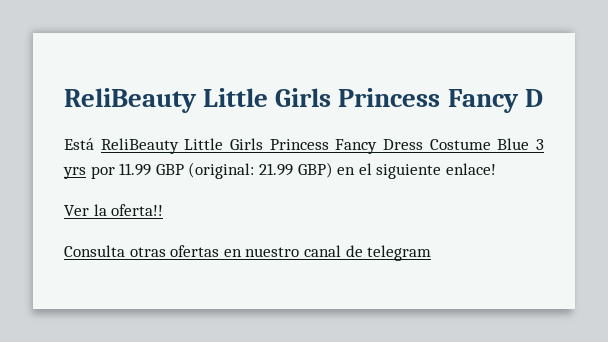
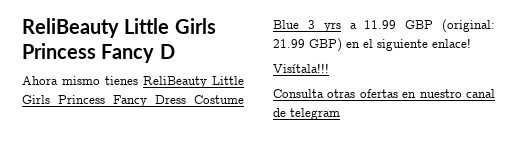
- Está ReliBeauty Little Girls Princess Fancy Dress Costume Blue 3 yrs por 11.99 GBP (original: 21.99 GBP) en el siguiente enlace!
+ Ahora mismo tienes ReliBeauty Little Girls Princess Fancy Dress Costume Blue 3 yrs a 11.99 GBP (original: 21.99 GBP) en el siguiente enlace!
- Ver la oferta!!
+ Visítala!!!

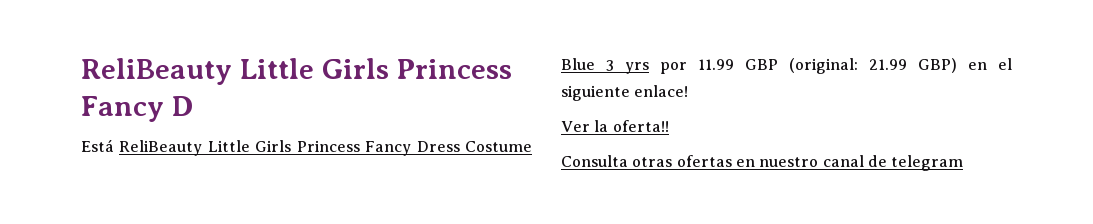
- Ahora mismo tienes ReliBeauty Little Girls Princess Fancy Dress Costume Blue 3 yrs a 11.99 GBP (original: 21.99 GBP) en el siguiente enlace!
+ Está ReliBeauty Little Girls Princess Fancy Dress Costume Blue 3 yrs por 11.99 GBP (original: 21.99 GBP) en el siguiente enlace!
- Visítala!!!
+ Ver la oferta!!

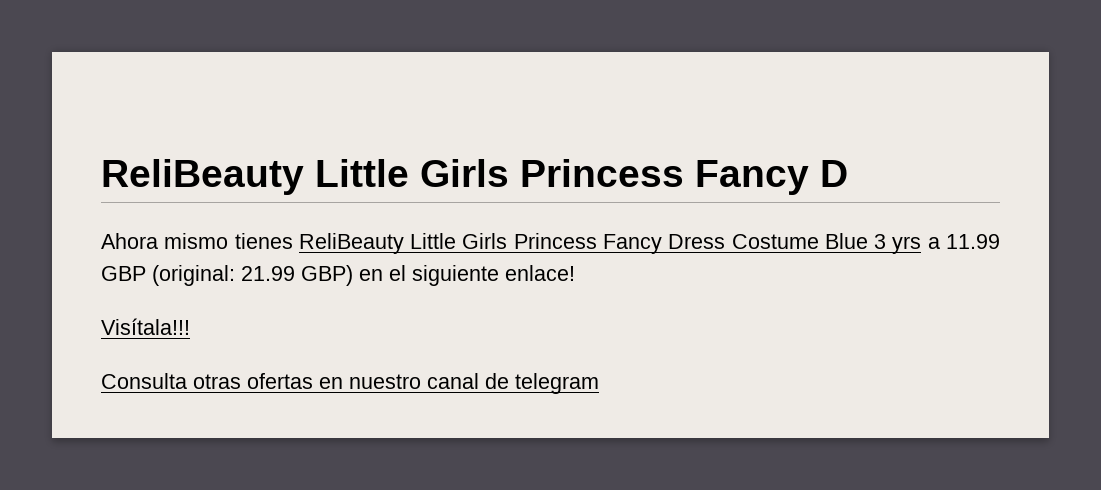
- Está ReliBeauty Little Girls Princess Fancy Dress Costume Blue 3 yrs por 11.99 GBP (original: 21.99 GBP) en el siguiente enlace!
+ Ahora mismo tienes ReliBeauty Little Girls Princess Fancy Dress Costume Blue 3 yrs a 11.99 GBP (original: 21.99 GBP) en el siguiente enlace!
- Ver la oferta!!
+ Visítala!!!

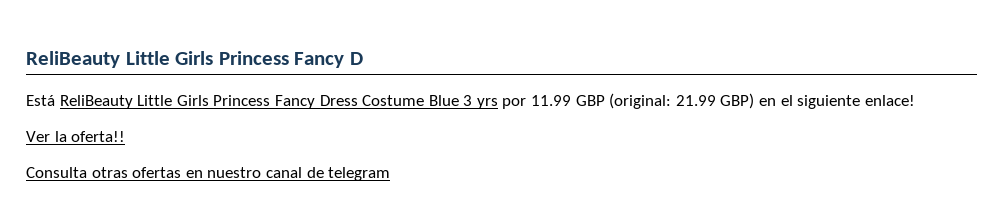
- Ahora mismo tienes ReliBeauty Little Girls Princess Fancy Dress Costume Blue 3 yrs a 11.99 GBP (original: 21.99 GBP) en el siguiente enlace!
+ Está ReliBeauty Little Girls Princess Fancy Dress Costume Blue 3 yrs por 11.99 GBP (original: 21.99 GBP) en el siguiente enlace!
- Visítala!!!
+ Ver la oferta!!

